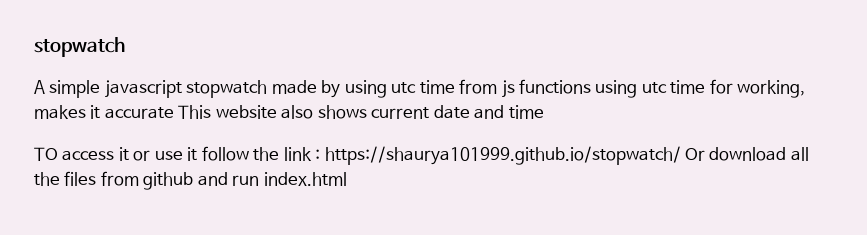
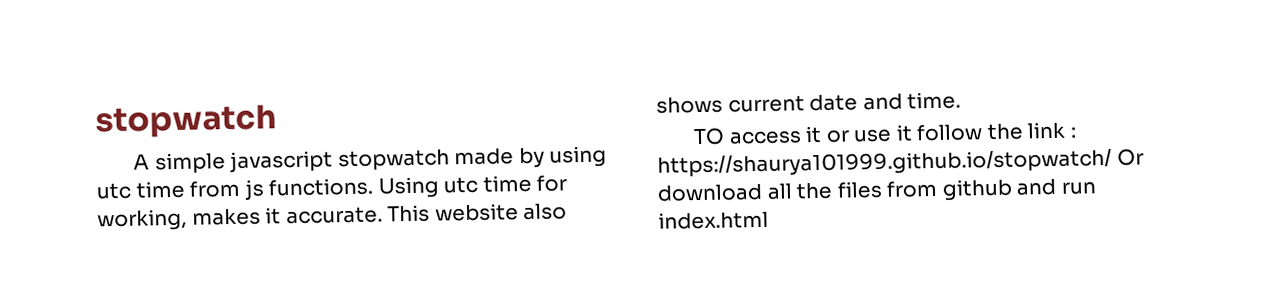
- A simple javascript stopwatch made by using utc time from js functions using utc time for working, makes it accurate This website also shows current date and time
+ A simple javascript stopwatch made by using utc time from js functions. Using utc time for working, makes it accurate. This website also shows current date and time.

